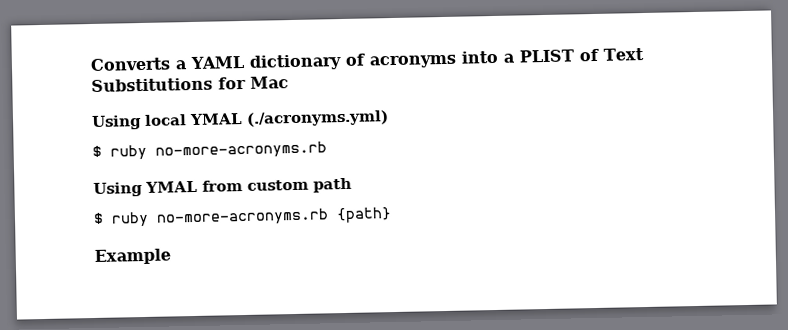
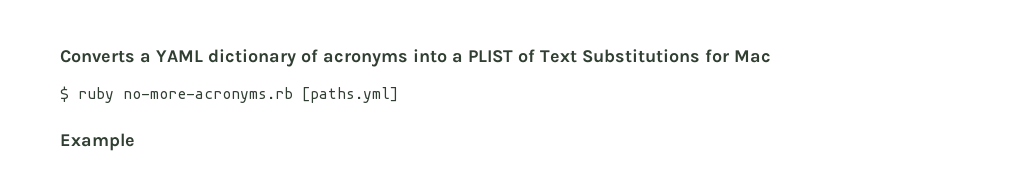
- Using local YMAL (./acronyms.yml)
- $ ruby no-more-acronyms.rb
- Using YMAL from custom path
- $ ruby no-more-acronyms.rb {path}
+ $ ruby no-more-acronyms.rb [paths.yml]

